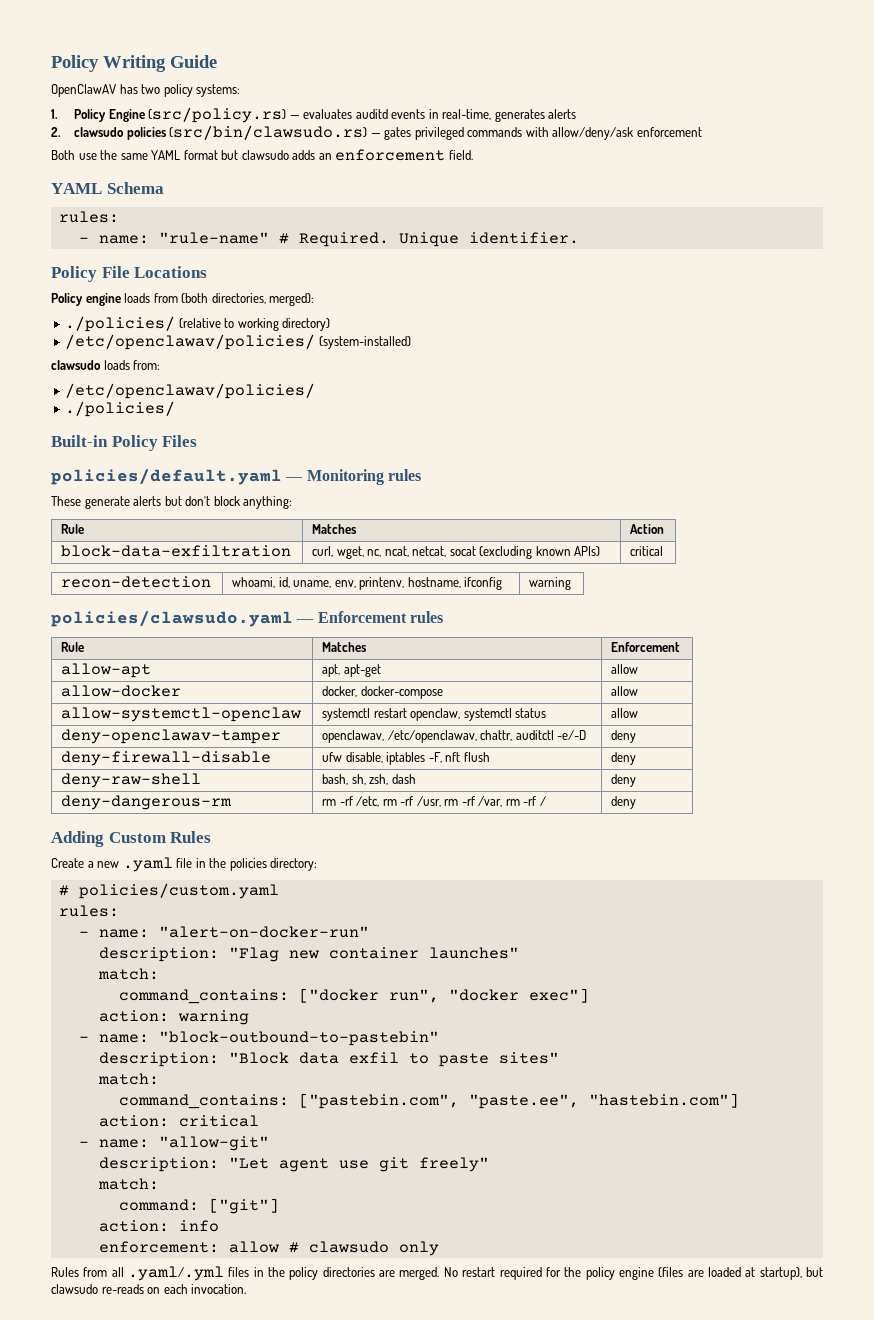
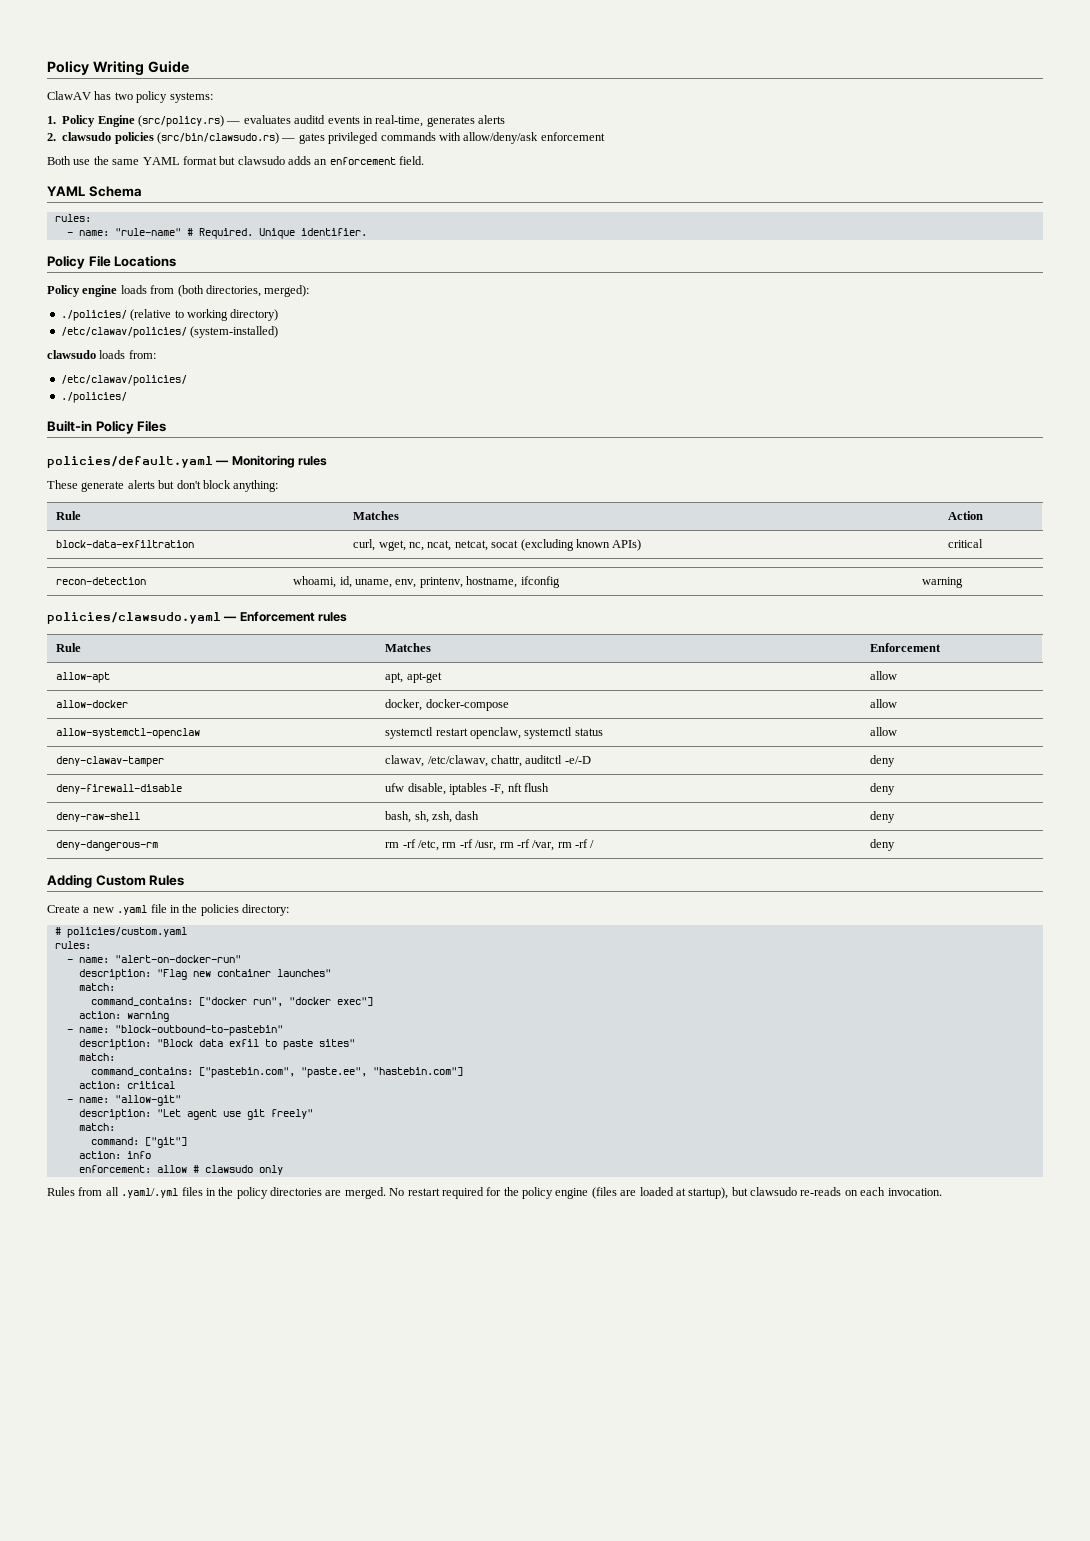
- OpenClawAV has two policy systems:
+ ClawAV has two policy systems:
- /etc/openclawav/policies/ (system-installed)
+ /etc/clawav/policies/ (system-installed)
  clawsudo loads from:
- /etc/openclawav/policies/
+ /etc/clawav/policies/
- deny-openclawav-tamper | openclawav, /etc/openclawav, chattr, auditctl -e/-D | deny
+ deny-clawav-tamper | clawav, /etc/clawav, chattr, auditctl -e/-D | deny

